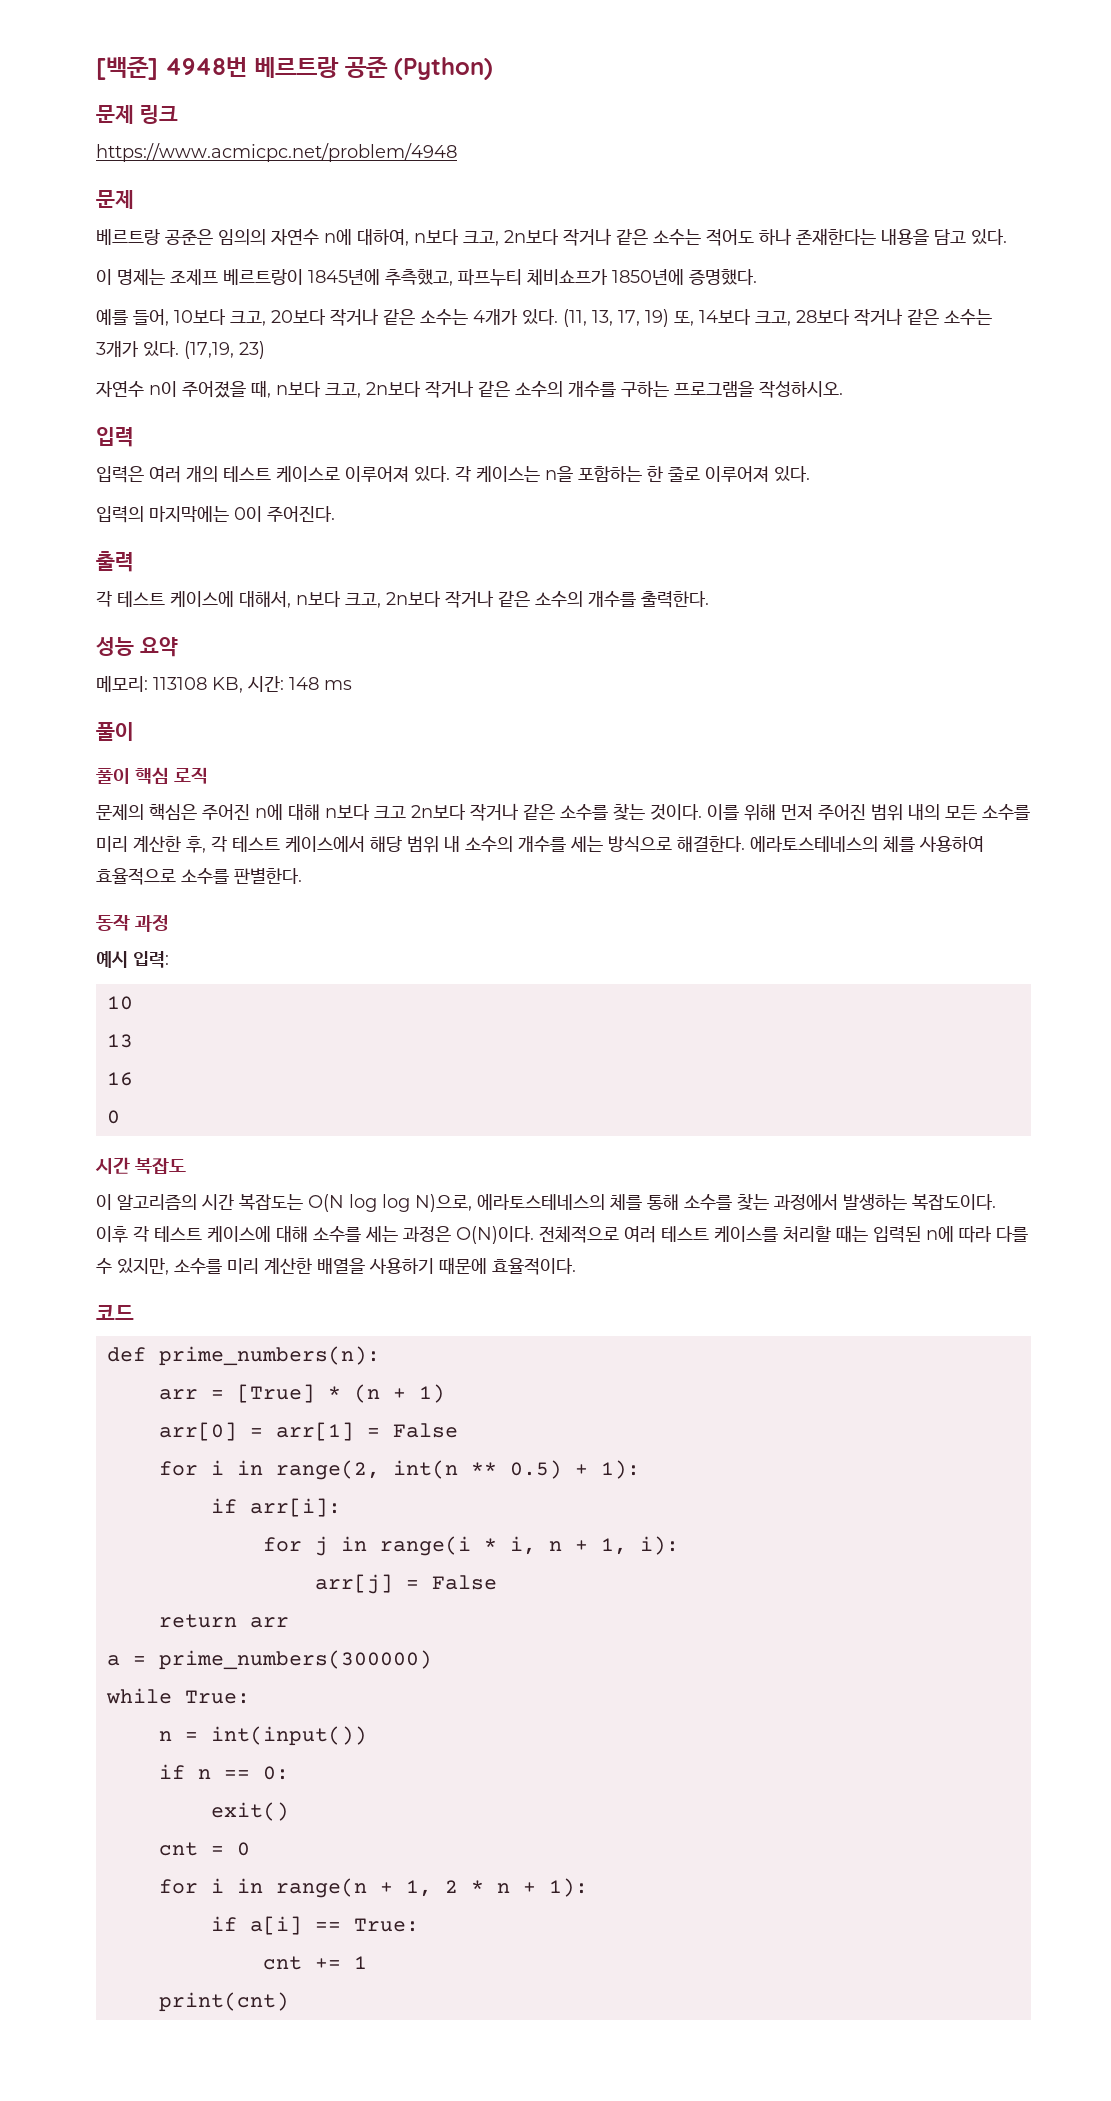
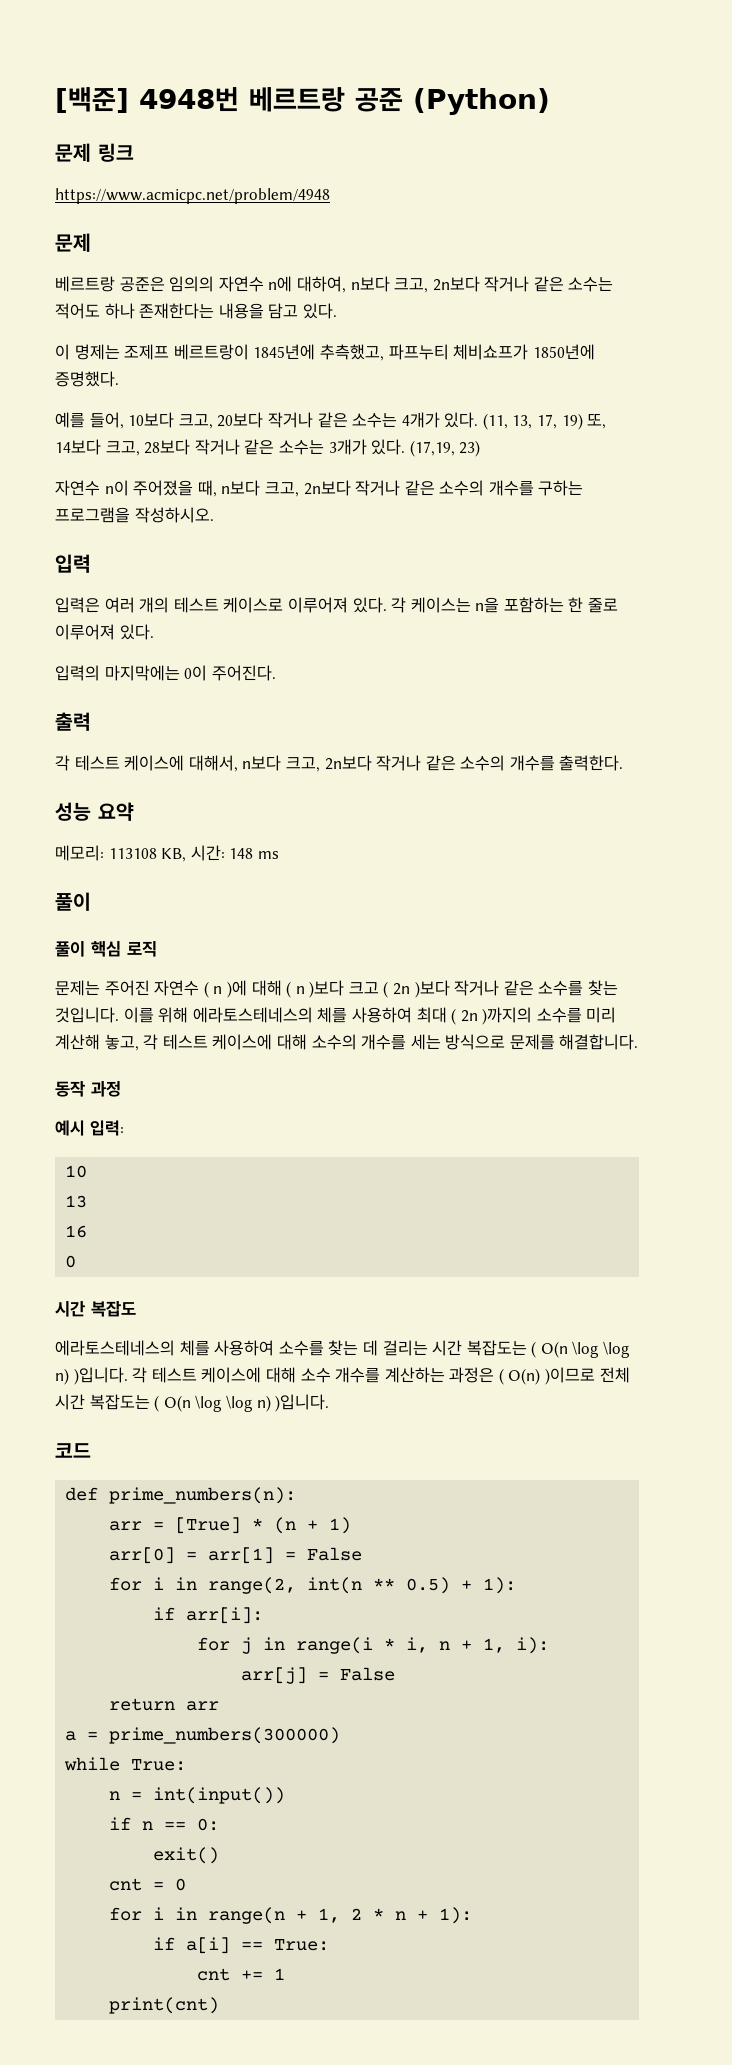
- 문제의 핵심은 주어진 n에 대해 n보다 크고 2n보다 작거나 같은 소수를 찾는 것이다.
+ 문제는 주어진 자연수 ( n )에 대해 ( n )보다 크고 ( 2n )보다 작거나 같은 소수를 찾는 것입니다.
- 이를 위해 먼저 주어진 범위 내의 모든 소수를 미리 계산한 후, 각 테스트 케이스에서 해당 범위 내 소수의 개수를 세는 방식으로 해결한다. 에라토스테네스의 체를 사용하여 효율적으로 소수를 판별한다.
+ 이를 위해 에라토스테네스의 체를 사용하여 최대 ( 2n )까지의 소수를 미리 계산해 놓고, 각 테스트 케이스에 대해 소수의 개수를 세는 방식으로 문제를 해결합니다.
- 이 알고리즘의 시간 복잡도는 O(N log log N)으로, 에라토스테네스의 체를 통해 소수를 찾는 과정에서 발생하는 복잡도이다. 이후 각 테스트 케이스에 대해 소수를 세는 과정은 O(N)이다. 전체적으로 여러 테스트 케이스를 처리할 때는 입력된 n에 따라 다를 수 있지만, 소수를 미리 계산한 배열을 사용하기 때문에 효율적이다.
+ 에라토스테네스의 체를 사용하여 소수를 찾는 데 걸리는 시간 복잡도는 ( O(n \log \log n) )입니다. 각 테스트 케이스에 대해 소수 개수를 계산하는 과정은 ( O(n) )이므로 전체 시간 복잡도는 ( O(n \log \log n) )입니다.

